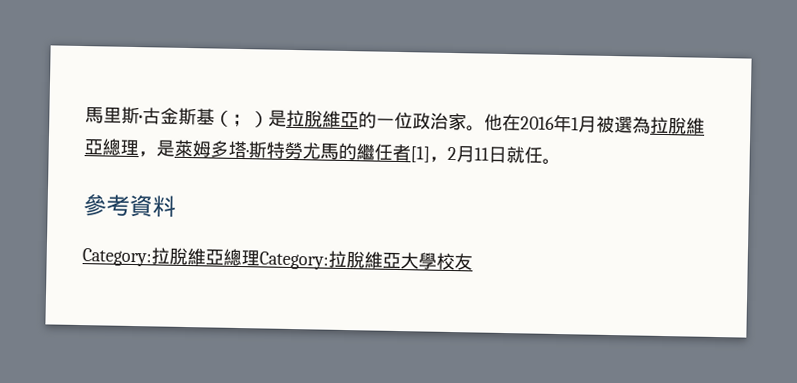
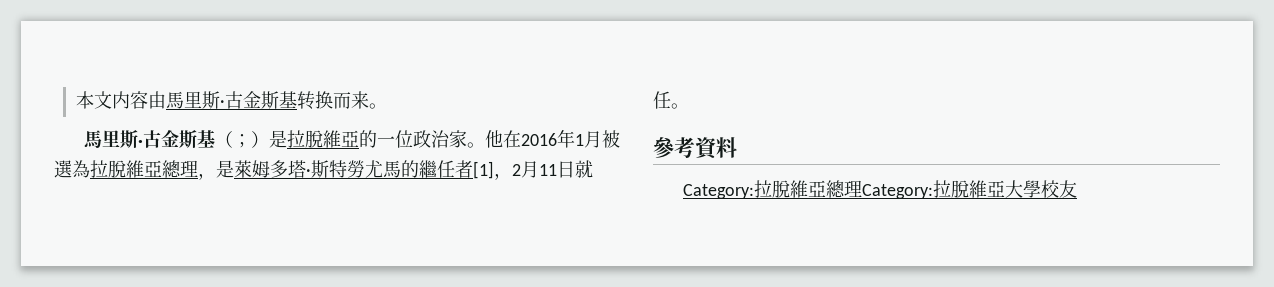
+ 本文内容由馬里斯·古金斯基转换而来。

